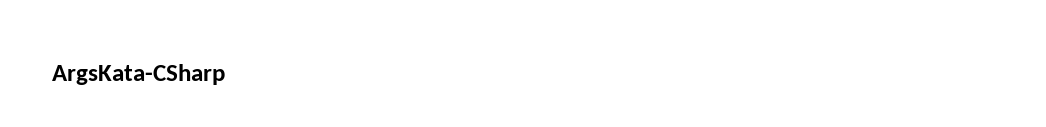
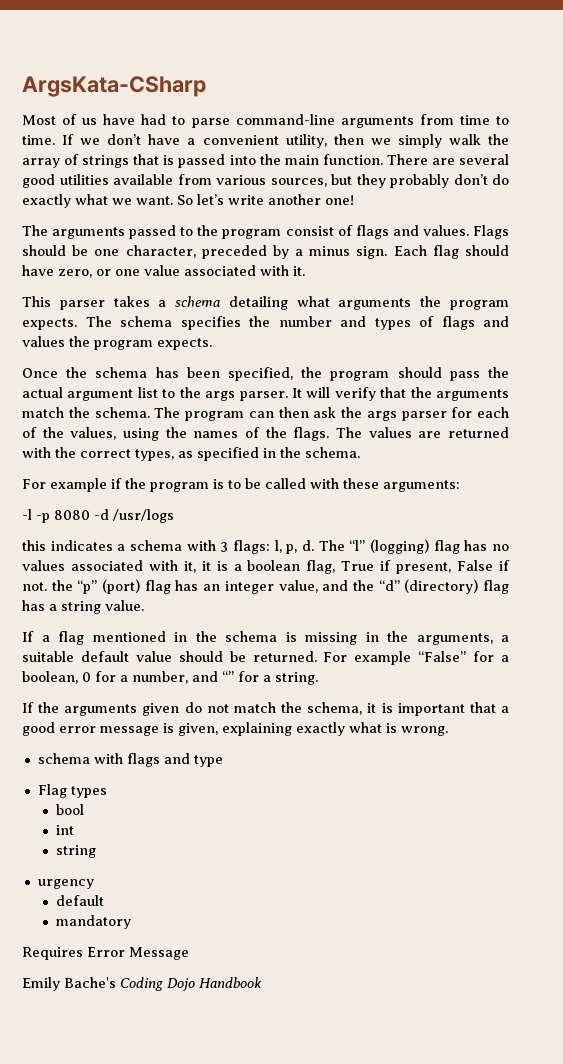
+ Most of us have had to parse command-line arguments from time to time. If we don’t have a convenient utility, then we simply walk the array of strings that is passed into the main function. There are several good utilities available from various sources, but they probably don’t do exactly what we want. So let’s write another one!
+ The arguments passed to the program consist of flags and values. Flags should be one character, preceded by a minus sign. Each flag should have zero, or one value associated with it.
+ This parser takes a schema detailing what arguments the program expects. The schema specifies the number and types of flags and values the program expects.
+ Once the schema has been specified, the program should pass the actual argument list to the args parser. It will verify that the arguments match the schema. The program can then ask the args parser for each of the values, using the names of the flags. The values are returned with the correct types, as specified in the schema.
+ For example if the program is to be called with these arguments:
+ -l -p 8080 -d /usr/logs
+ this indicates a schema with 3 flags: l, p, d. The “l” (logging) flag has no values associated with it, it is a boolean flag, True if present, False if not. the “p” (port) flag has an integer value, and the “d” (directory) flag has a string value.
+ If a flag mentioned in the schema is missing in the arguments, a suitable default value should be returned. For example “False” for a boolean, 0 for a number, and “” for a string.
+ If the arguments given do not match the schema, it is important that a good error message is given, explaining exactly what is wrong.
+ schema with flags and type
+ Flag types
+ bool
+ int
+ string
+ urgency
+ default
+ mandatory
+ Requires Error Message
+ Emily Bache's Coding Dojo Handbook

